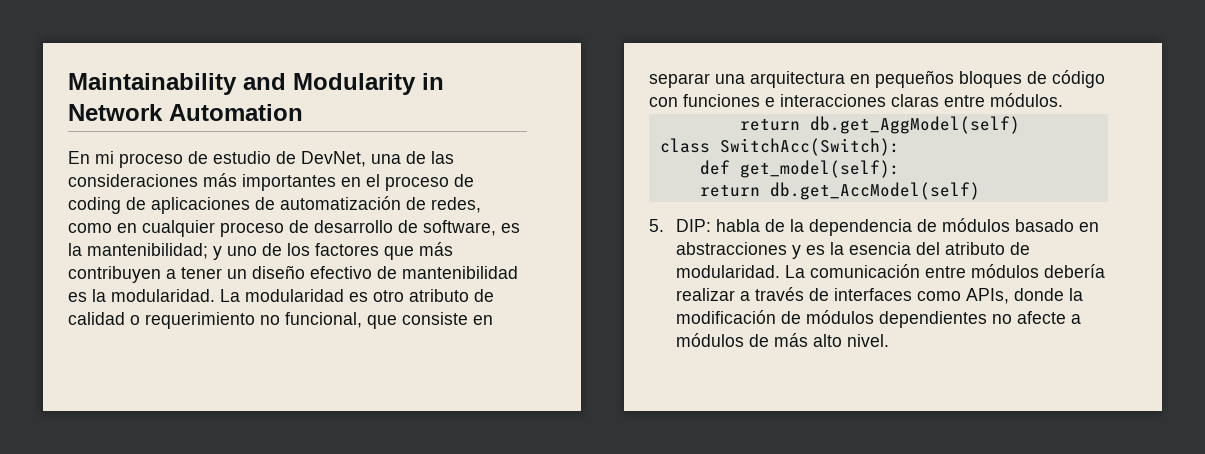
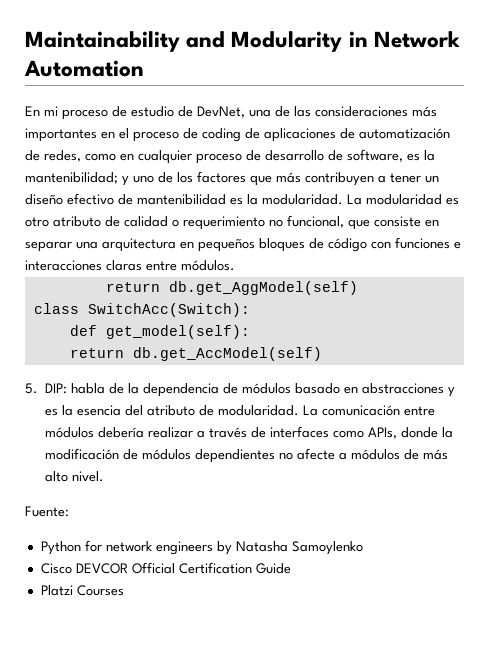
+ Fuente:
+ Python for network engineers by Natasha Samoylenko
+ Cisco DEVCOR Official Certification Guide
+ Platzi Courses

